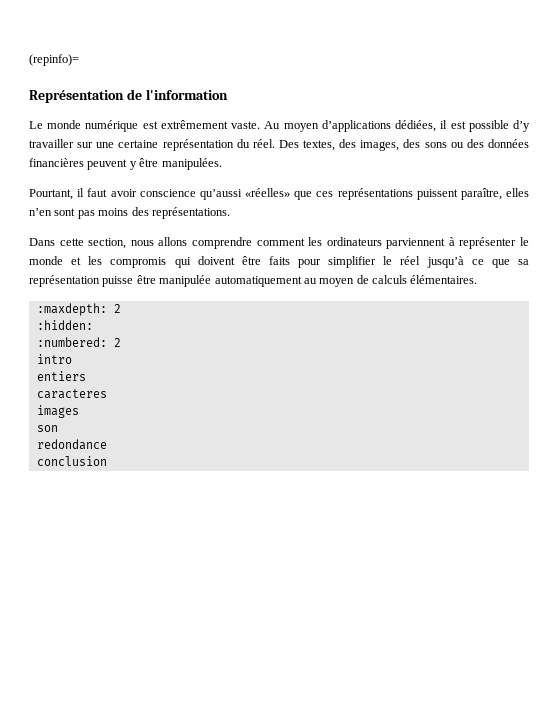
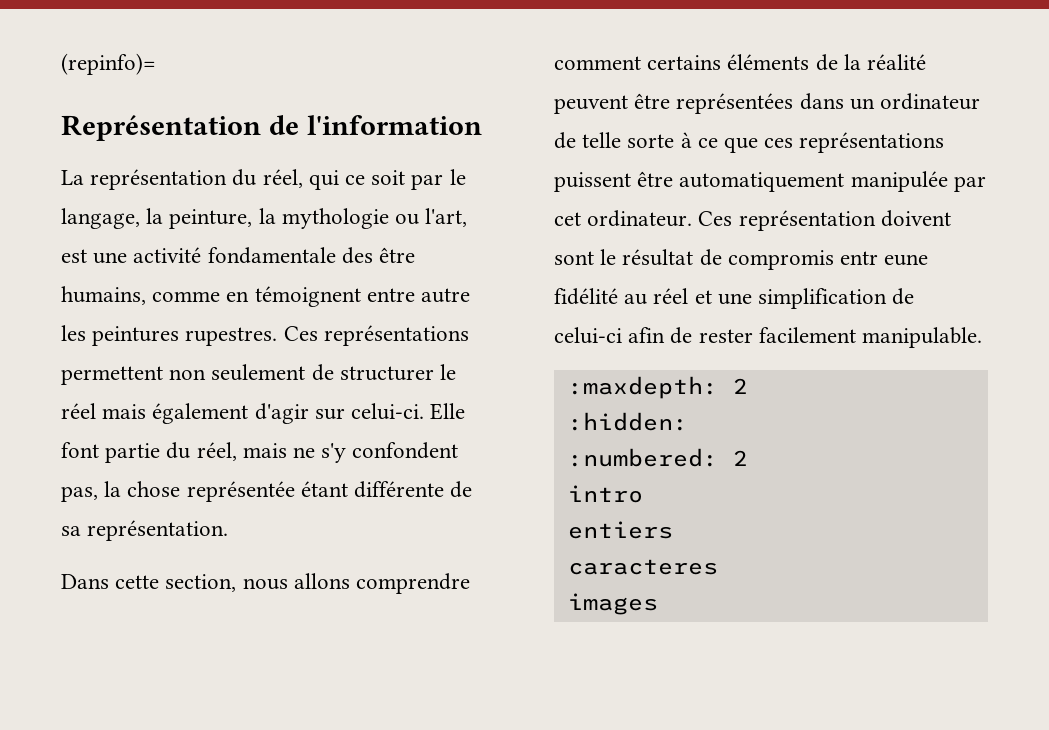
- Le monde numérique est extrêmement vaste. Au moyen d’applications dédiées, il est possible d’y travailler sur une certaine représentation du réel. Des textes, des images, des sons ou des données financières peuvent y être manipulées.
- Pourtant, il faut avoir conscience qu’aussi «réelles» que ces représentations puissent paraître, elles n’en sont pas moins des représentations.
+ La représentation du réel, qui ce soit par le langage, la peinture, la mythologie ou l'art, est une activité fondamentale des être humains, comme en témoignent entre autre les peintures rupestres. Ces représentations permettent non seulement de structurer le réel mais également d'agir sur celui-ci. Elle font partie du réel, mais ne s'y confondent pas, la chose représentée étant différente de sa représentation.
- Dans cette section, nous allons comprendre comment les ordinateurs parviennent à représenter le monde et les compromis qui doivent être faits pour simplifier le réel jusqu’à ce que sa représentation puisse être manipulée automatiquement au moyen de calculs élémentaires.
+ Dans cette section, nous allons comprendre comment certains éléments de la réalité peuvent être représentées dans un ordinateur de telle sorte à ce que ces représentations puissent être automatiquement manipulée par cet ordinateur. Ces représentation doivent sont le résultat de compromis entr eune fidélité au réel et une simplification de celui-ci afin de rester facilement manipulable.
- son
- redondance
- conclusion

